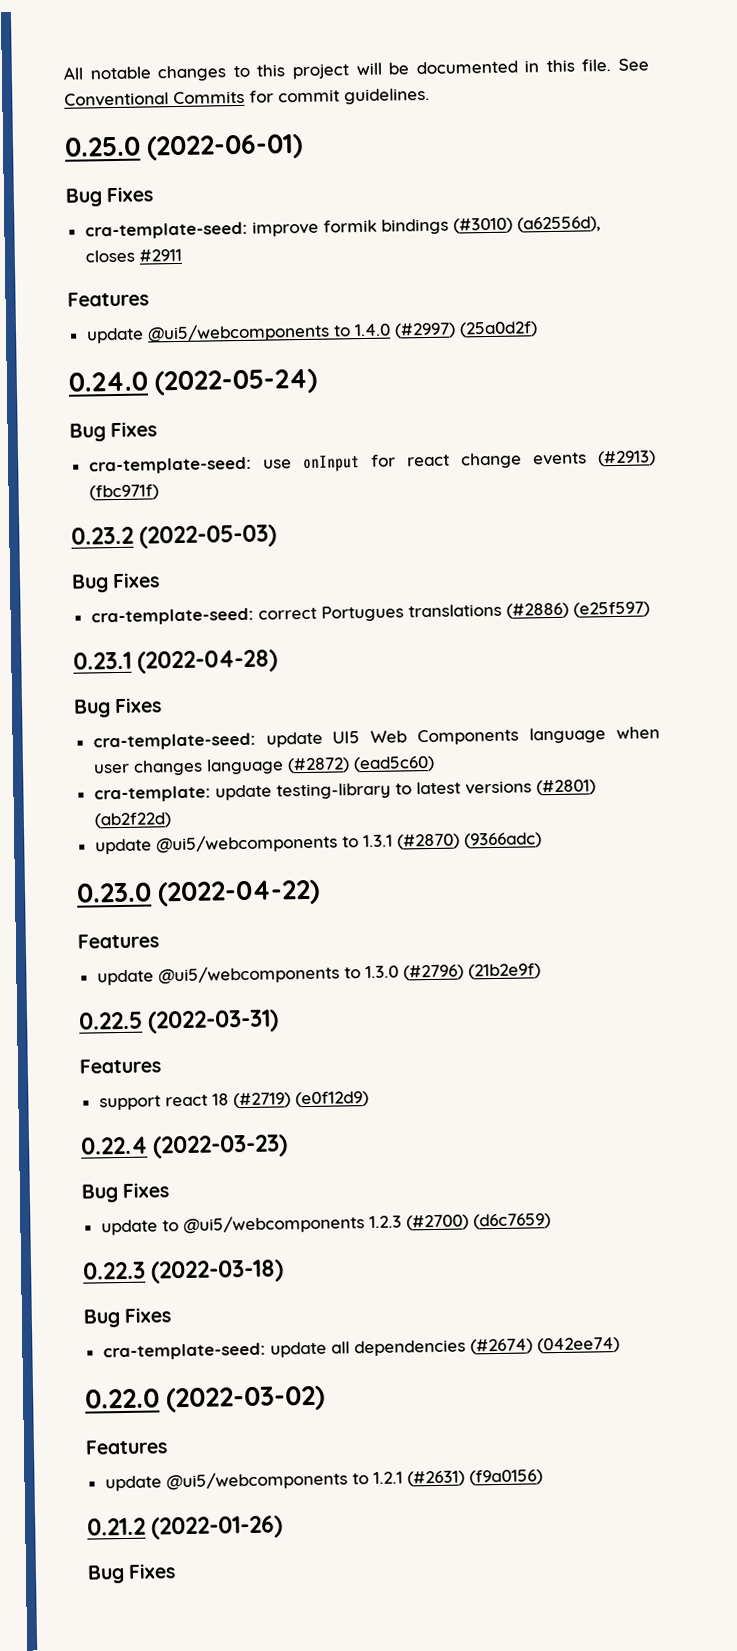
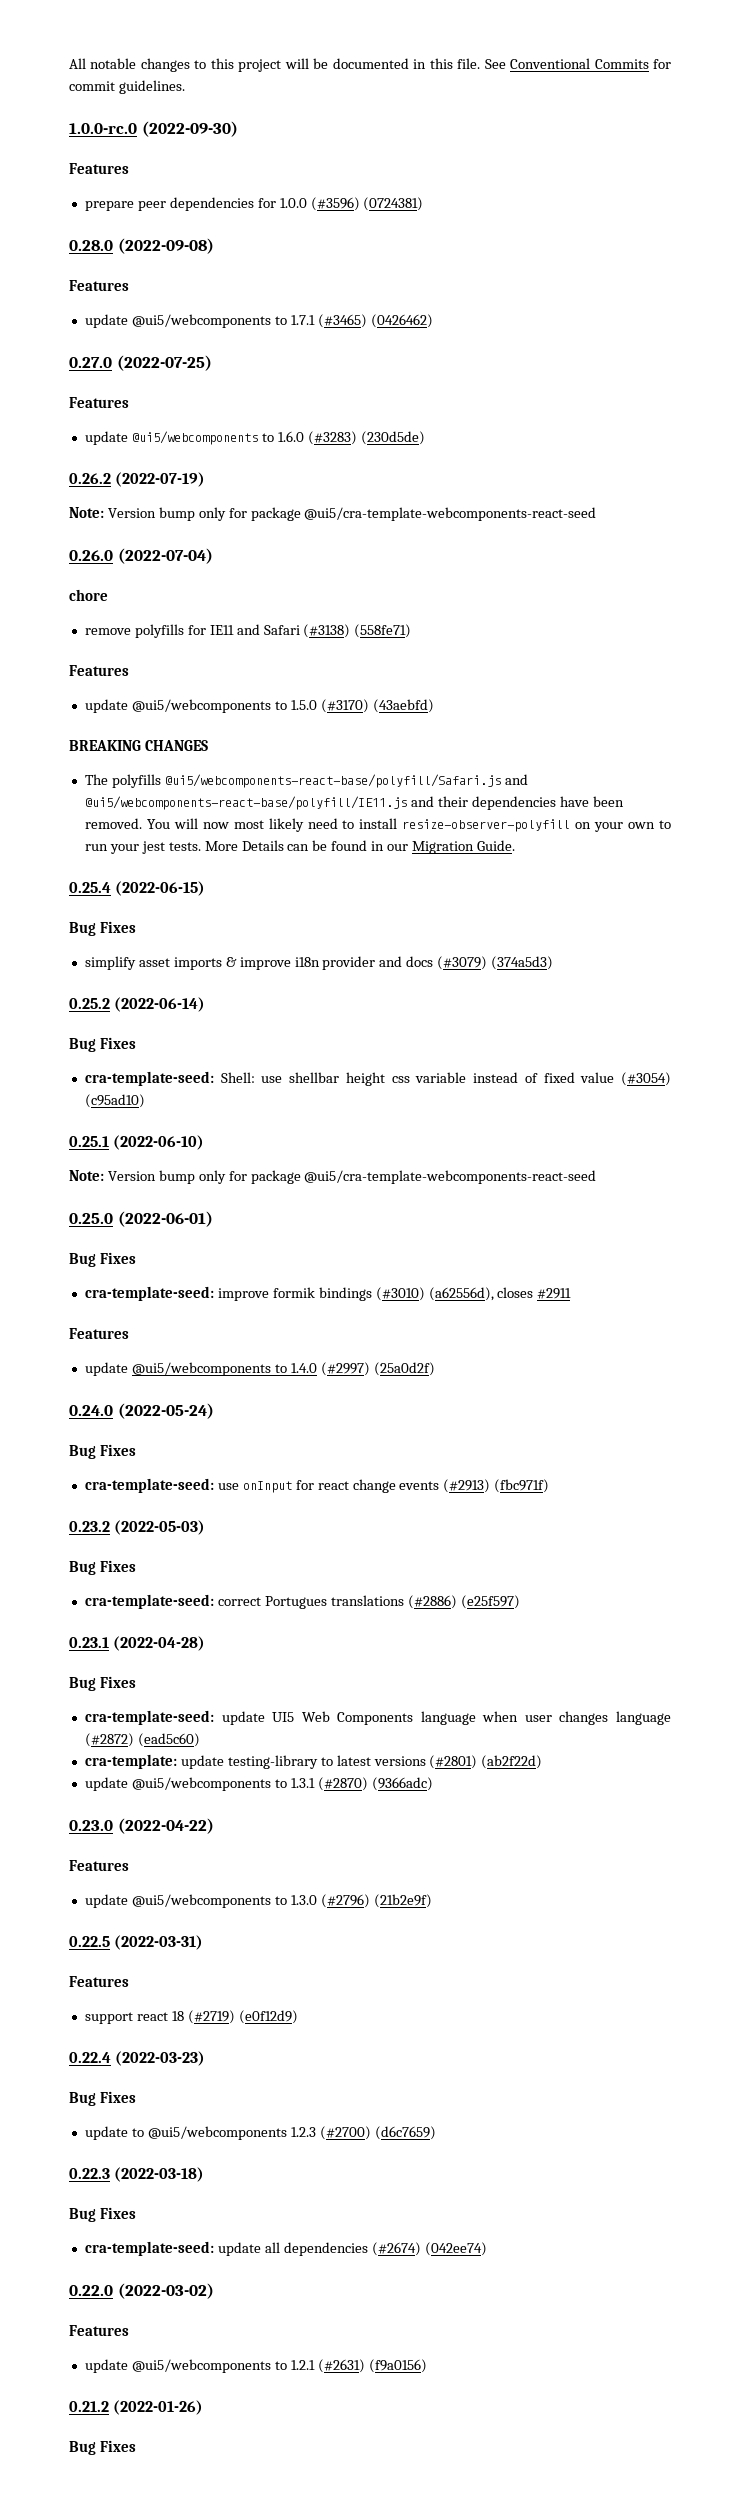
+ 1.0.0-rc.0 (2022-09-30)
+ Features
+ prepare peer dependencies for 1.0.0 (#3596) (0724381)
+ 0.28.0 (2022-09-08)
+ Features
+ update @ui5/webcomponents to 1.7.1 (#3465) (0426462)
+ 0.27.0 (2022-07-25)
+ Features
+ update @ui5/webcomponents to 1.6.0 (#3283) (230d5de)
+ 0.26.2 (2022-07-19)
+ Note: Version bump only for package @ui5/cra-template-webcomponents-react-seed
+ 0.26.0 (2022-07-04)
+ chore
+ remove polyfills for IE11 and Safari (#3138) (558fe71)
+ Features
+ update @ui5/webcomponents to 1.5.0 (#3170) (43aebfd)
+ BREAKING CHANGES
+ The polyfills @ui5/webcomponents-react-base/polyfill/Safari.js and @ui5/webcomponents-react-base/polyfill/IE11.js and their dependencies have been removed. You will now most likely need to install resize-observer-polyfill on your own to run your jest tests. More Details can be found in our Migration Guide.
+ 0.25.4 (2022-06-15)
+ Bug Fixes
+ simplify asset imports & improve i18n provider and docs (#3079) (374a5d3)
+ 0.25.2 (2022-06-14)
+ Bug Fixes
+ cra-template-seed: Shell: use shellbar height css variable instead of fixed value (#3054) (c95ad10)
+ 0.25.1 (2022-06-10)
+ Note: Version bump only for package @ui5/cra-template-webcomponents-react-seed

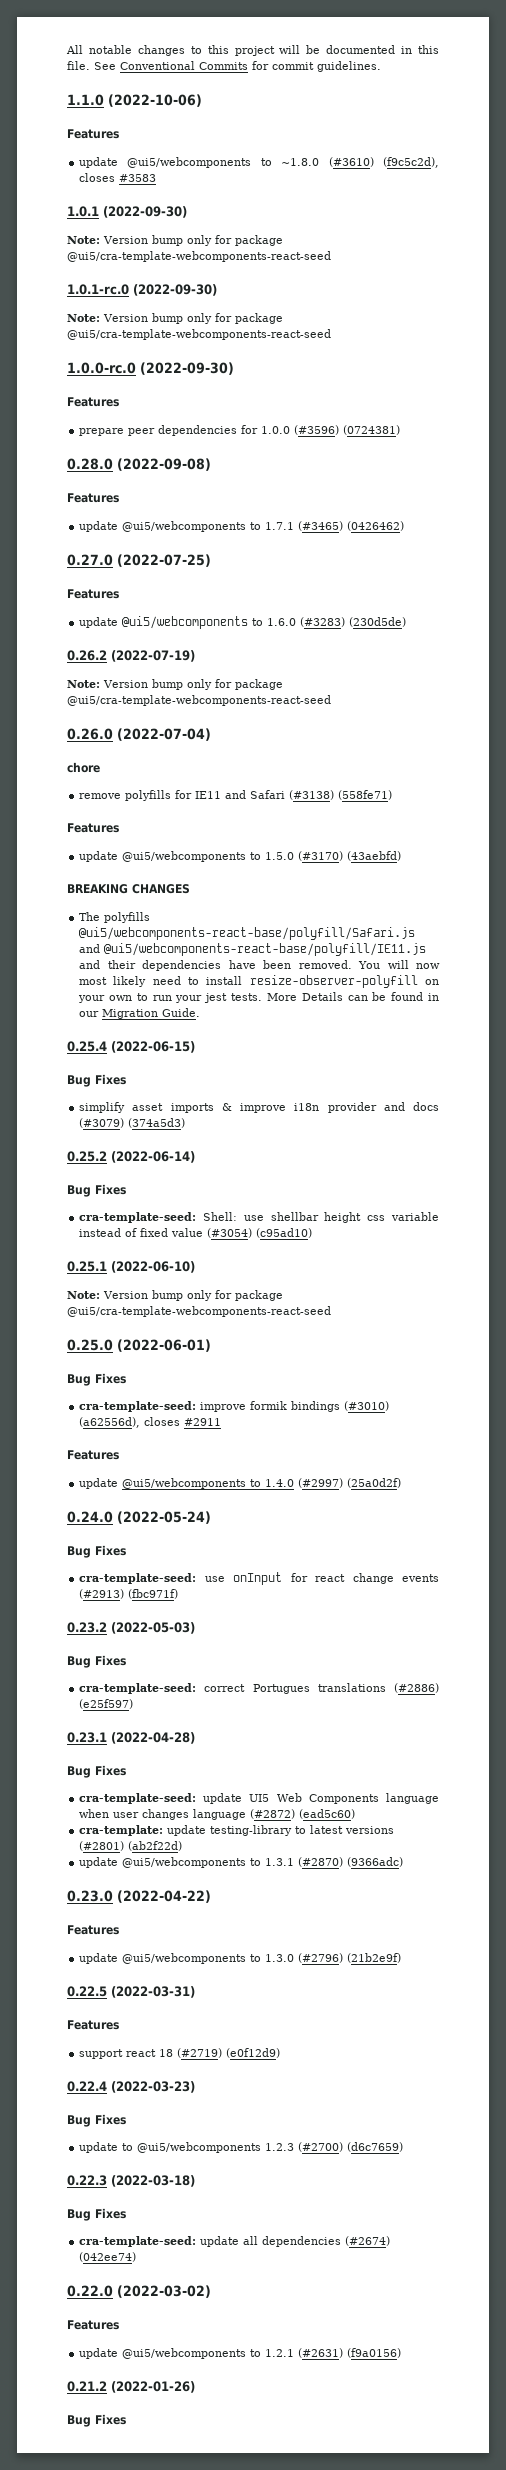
+ 1.1.0 (2022-10-06)
+ Features
+ update @ui5/webcomponents to ~1.8.0 (#3610) (f9c5c2d), closes #3583
+ 1.0.1 (2022-09-30)
+ Note: Version bump only for package @ui5/cra-template-webcomponents-react-seed
+ 1.0.1-rc.0 (2022-09-30)
+ Note: Version bump only for package @ui5/cra-template-webcomponents-react-seed

